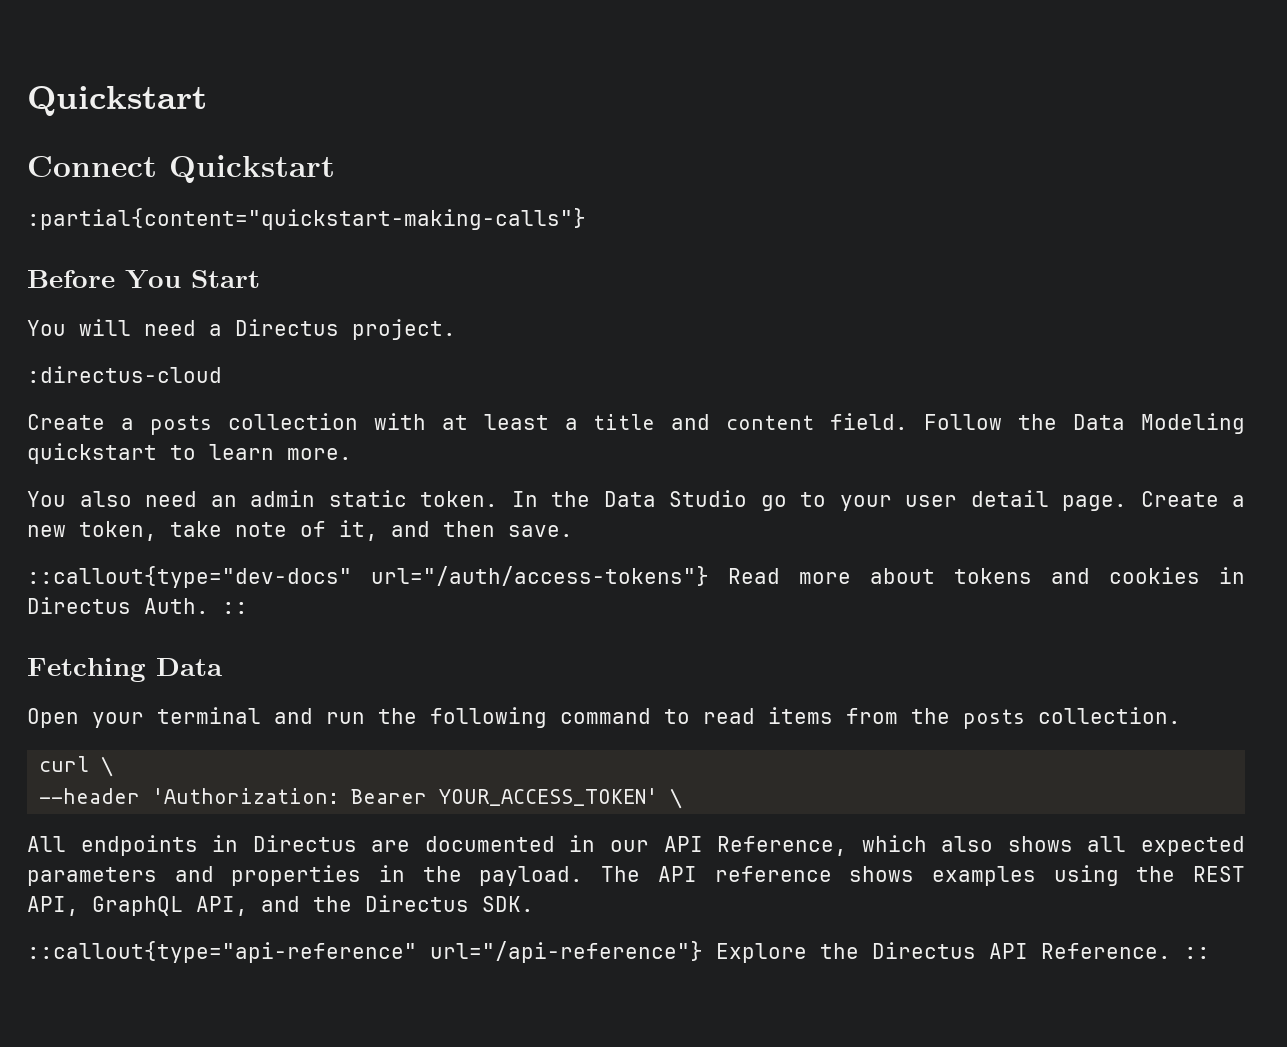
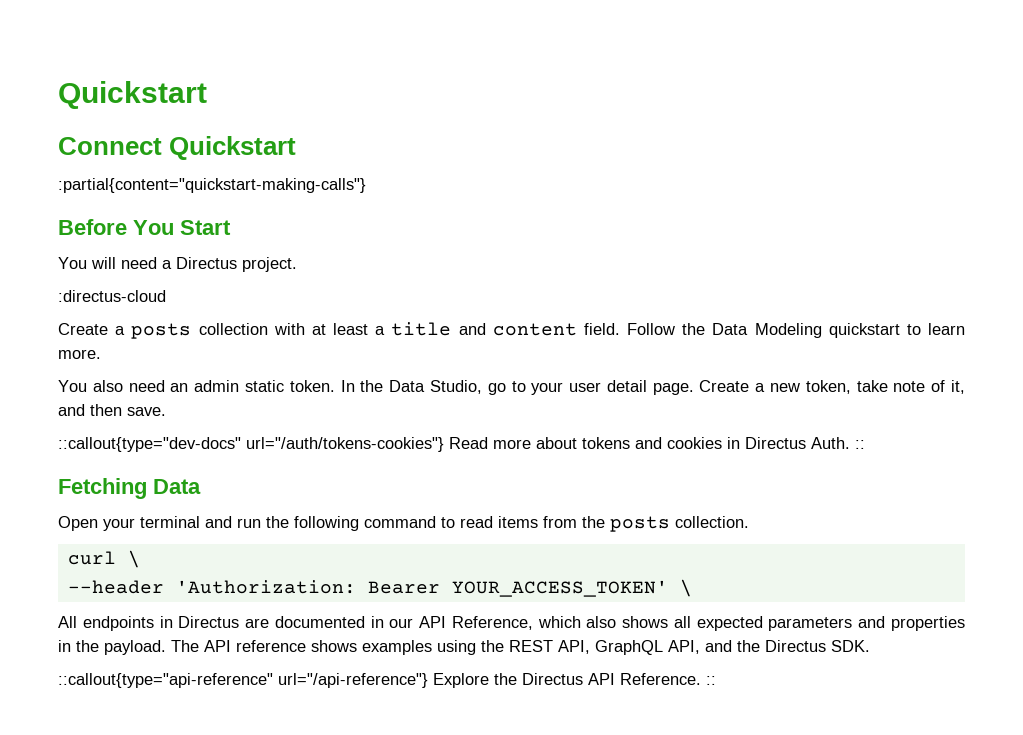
- In the Data Studio go to your user detail page.
+ In the Data Studio, go to your user detail page.
- ::callout{type="dev-docs" url="/auth/access-tokens"} Read more about tokens and cookies in Directus Auth. ::
+ ::callout{type="dev-docs" url="/auth/tokens-cookies"} Read more about tokens and cookies in Directus Auth. ::

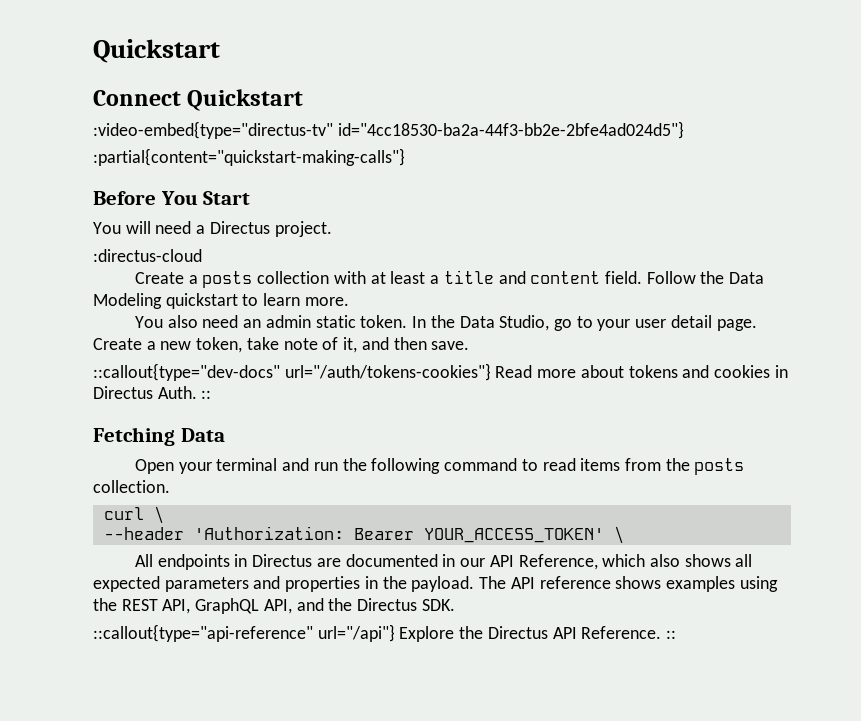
+ :video-embed{type="directus-tv" id="4cc18530-ba2a-44f3-bb2e-2bfe4ad024d5"}
- ::callout{type="api-reference" url="/api-reference"} Explore the Directus API Reference. ::
+ ::callout{type="api-reference" url="/api"} Explore the Directus API Reference. ::

